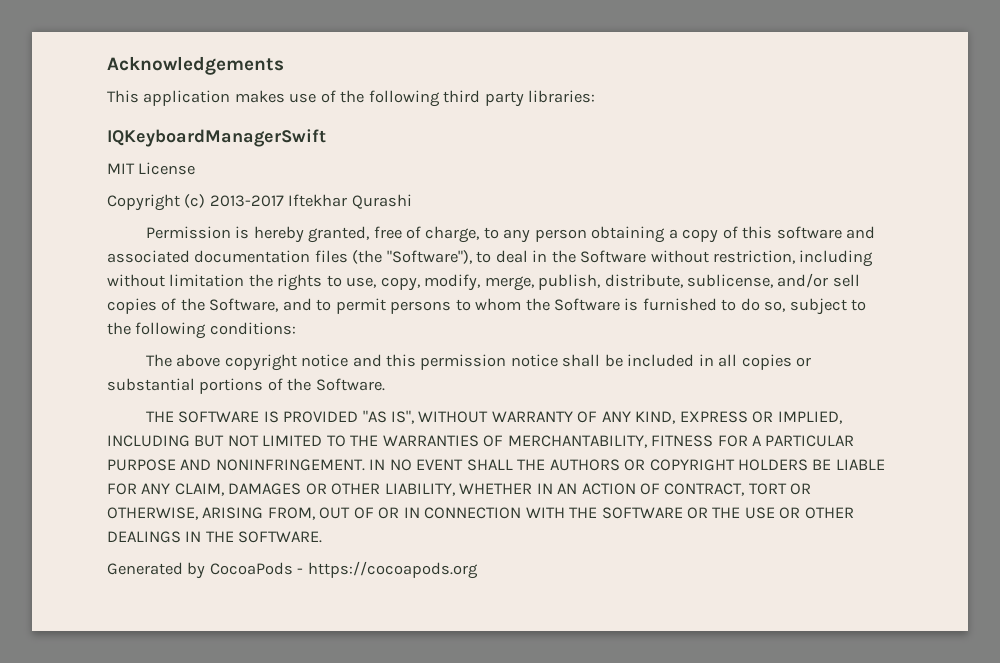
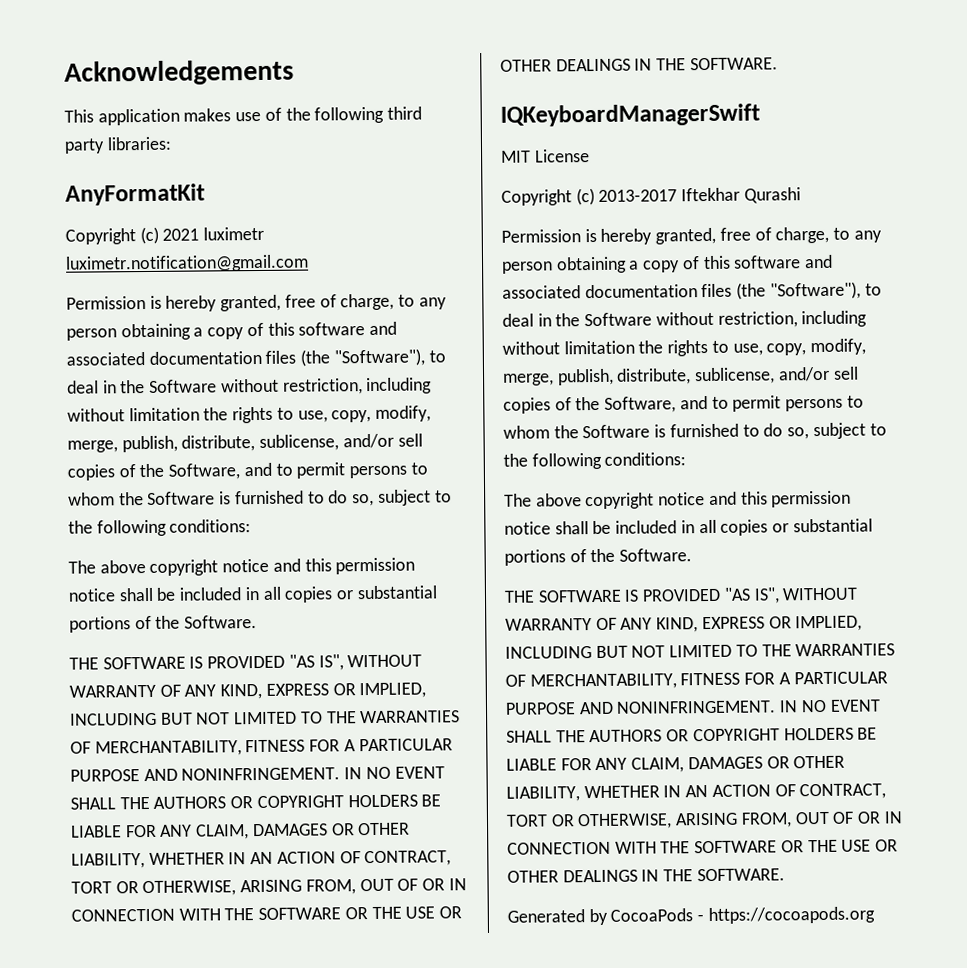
+ AnyFormatKit
+ Copyright (c) 2021 luximetr luximetr.notification@gmail.com
+ Permission is hereby granted, free of charge, to any person obtaining a copy of this software and associated documentation files (the "Software"), to deal in the Software without restriction, including without limitation the rights to use, copy, modify, merge, publish, distribute, sublicense, and/or sell copies of the Software, and to permit persons to whom the Software is furnished to do so, subject to the following conditions:
+ The above copyright notice and this permission notice shall be included in all copies or substantial portions of the Software.
+ THE SOFTWARE IS PROVIDED "AS IS", WITHOUT WARRANTY OF ANY KIND, EXPRESS OR IMPLIED, INCLUDING BUT NOT LIMITED TO THE WARRANTIES OF MERCHANTABILITY, FITNESS FOR A PARTICULAR PURPOSE AND NONINFRINGEMENT. IN NO EVENT SHALL THE AUTHORS OR COPYRIGHT HOLDERS BE LIABLE FOR ANY CLAIM, DAMAGES OR OTHER LIABILITY, WHETHER IN AN ACTION OF CONTRACT, TORT OR OTHERWISE, ARISING FROM, OUT OF OR IN CONNECTION WITH THE SOFTWARE OR THE USE OR OTHER DEALINGS IN THE SOFTWARE.

